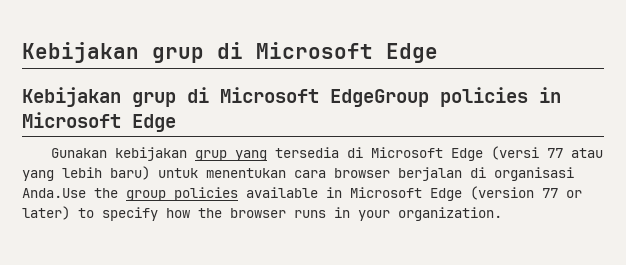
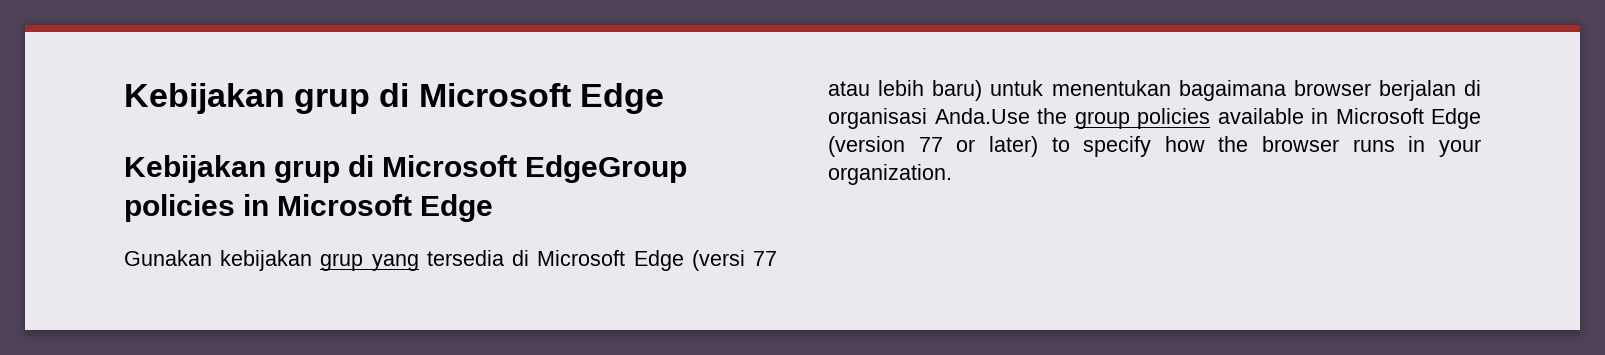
- Gunakan kebijakan grup yang tersedia di Microsoft Edge (versi 77 atau yang lebih baru) untuk menentukan cara browser berjalan di organisasi Anda.Use the group policies available in Microsoft Edge (version 77 or later) to specify how the browser runs in your organization.
+ Gunakan kebijakan grup yang tersedia di Microsoft Edge (versi 77 atau lebih baru) untuk menentukan bagaimana browser berjalan di organisasi Anda.Use the group policies available in Microsoft Edge (version 77 or later) to specify how the browser runs in your organization.

